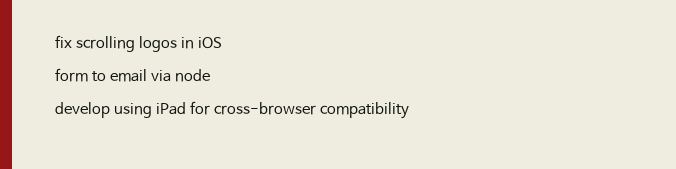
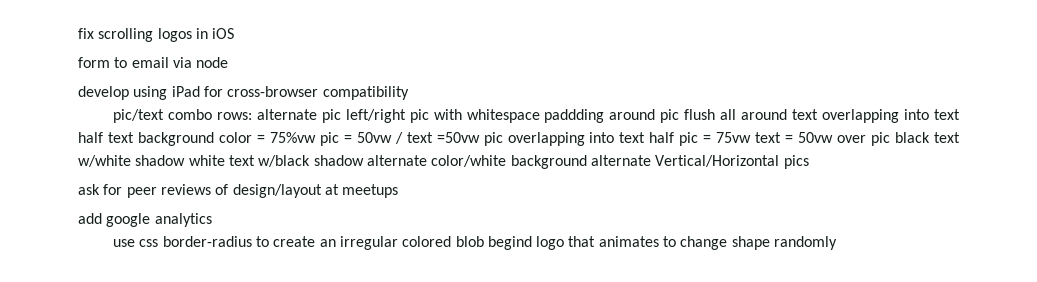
+ pic/text combo rows: alternate pic left/right pic with whitespace paddding around pic flush all around text overlapping into text half text background color = 75%vw pic = 50vw / text =50vw pic overlapping into text half pic = 75vw text = 50vw over pic black text w/white shadow white text w/black shadow alternate color/white background alternate Vertical/Horizontal pics
+ ask for peer reviews of design/layout at meetups
+ add google analytics
+ use css border-radius to create an irregular colored blob begind logo that animates to change shape randomly

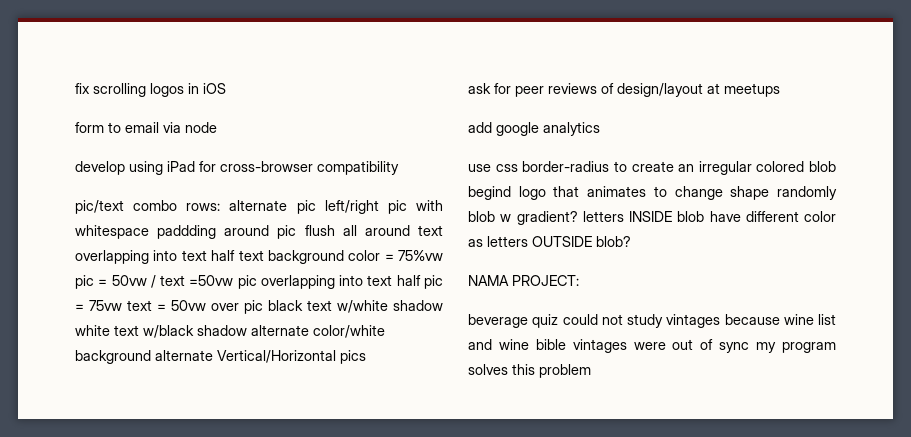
- use css border-radius to create an irregular colored blob begind logo that animates to change shape randomly
+ use css border-radius to create an irregular colored blob begind logo that animates to change shape randomly blob w gradient? letters INSIDE blob have different color as letters OUTSIDE blob?
+ NAMA PROJECT:
+ beverage quiz could not study vintages because wine list and wine bible vintages were out of sync my program solves this problem

